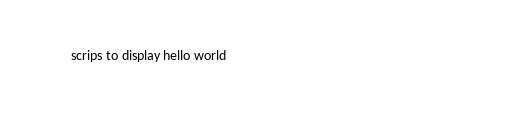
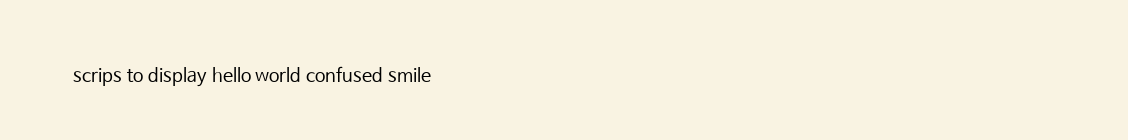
- scrips to display hello world
+ scrips to display hello world confused smile

